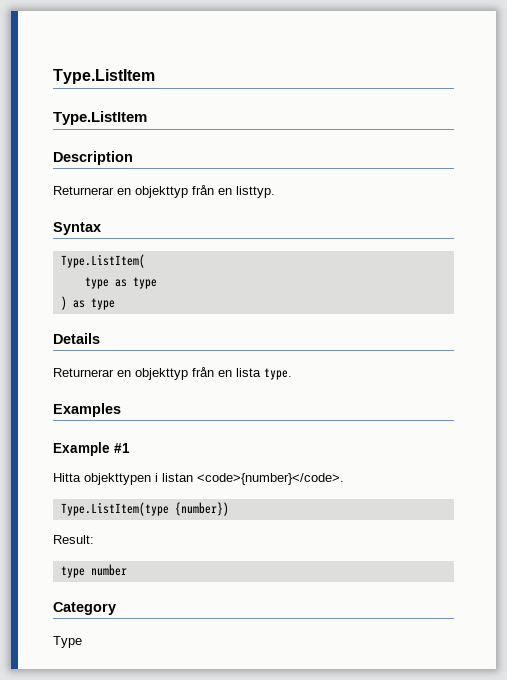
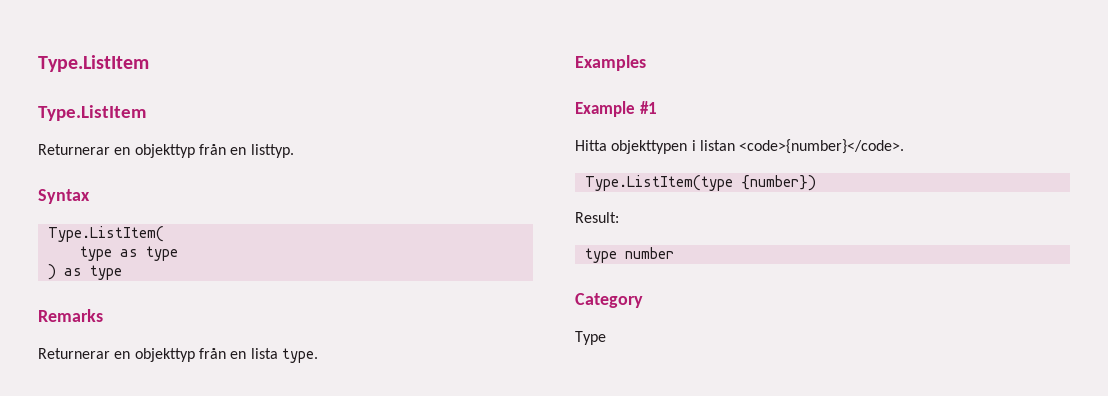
- Description
- Details
+ Remarks

